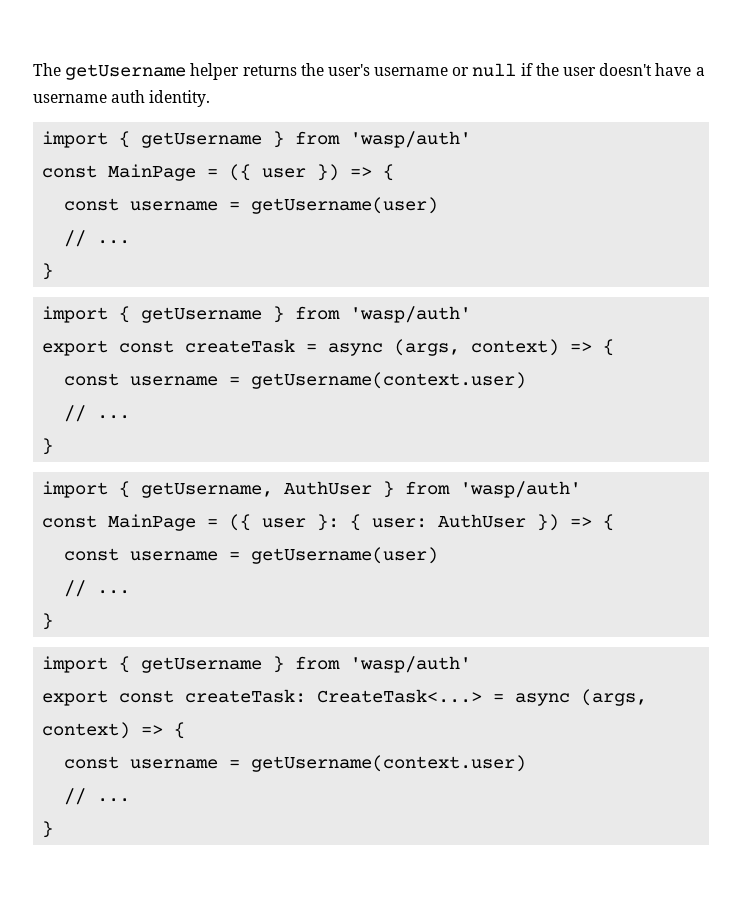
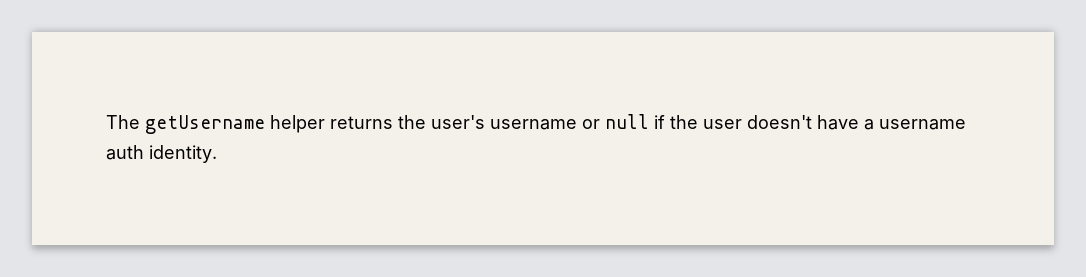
  The getUsername helper returns the user's username or null if the user doesn't have a username auth identity.
- import { getUsername } from 'wasp/auth'
- const MainPage = ({ user }) => {
- const username = getUsername(user)
- // ...
- }
- import { getUsername } from 'wasp/auth'
- export const createTask = async (args, context) => {
- const username = getUsername(context.user)
- // ...
- }
- import { getUsername, AuthUser } from 'wasp/auth'
- const MainPage = ({ user }: { user: AuthUser }) => {
- const username = getUsername(user)
- // ...
- }
- import { getUsername } from 'wasp/auth'
- export const createTask: CreateTask<...> = async (args, context) => {
- const username = getUsername(context.user)
- // ...
- }

